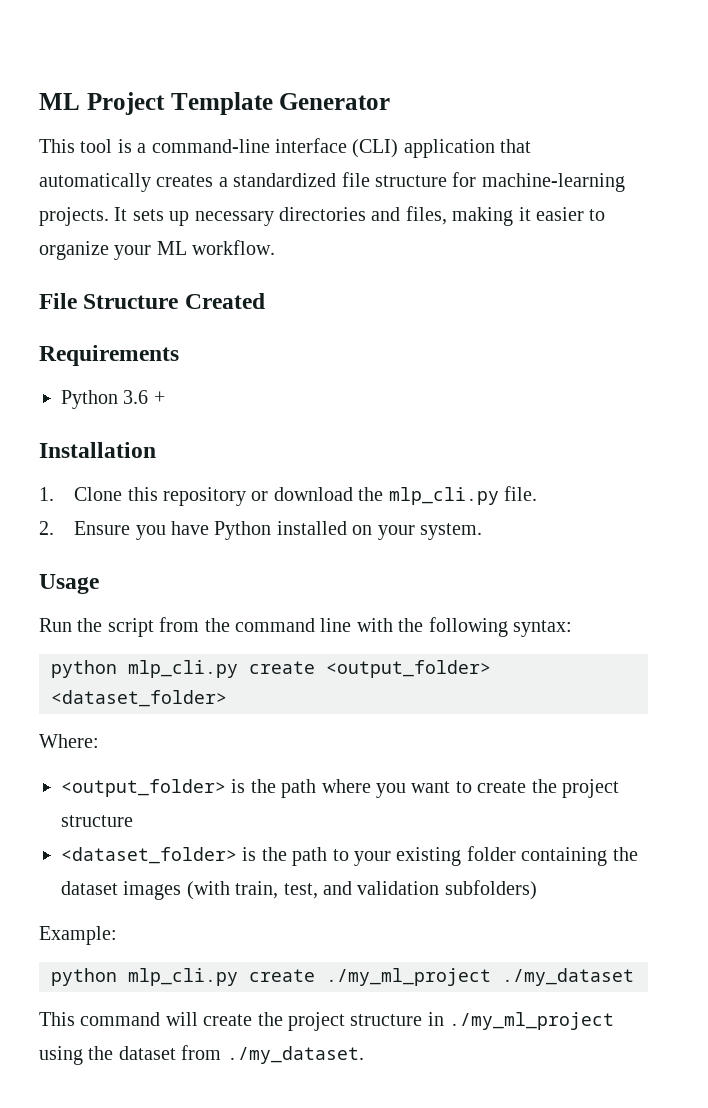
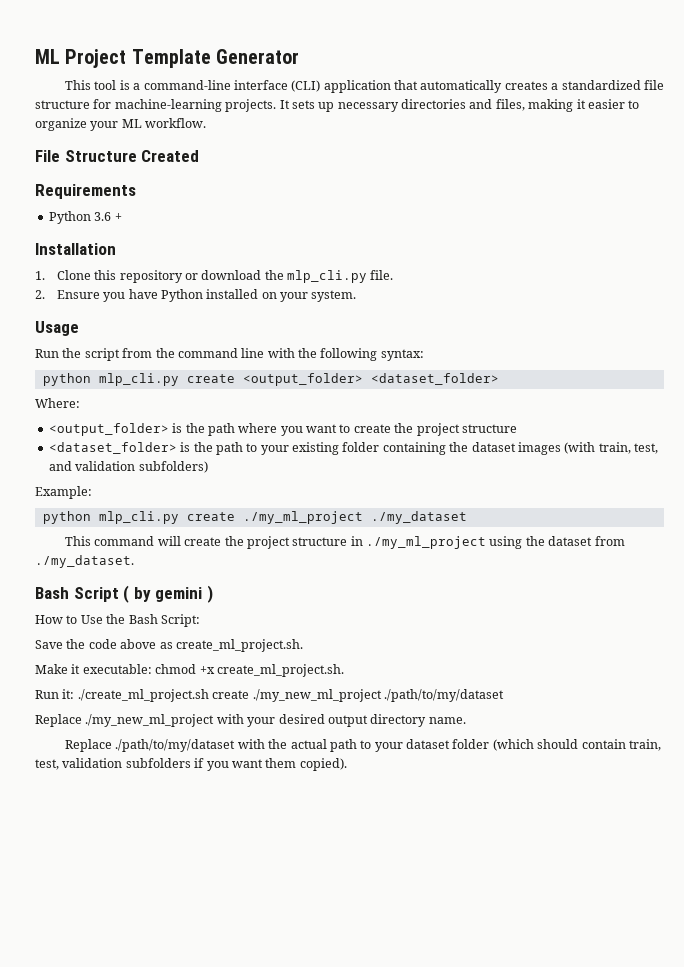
+ Bash Script ( by gemini )
+ How to Use the Bash Script:
+ Save the code above as create_ml_project.sh.
+ Make it executable: chmod +x create_ml_project.sh.
+ Run it: ./create_ml_project.sh create ./my_new_ml_project ./path/to/my/dataset
+ Replace ./my_new_ml_project with your desired output directory name.
+ Replace ./path/to/my/dataset with the actual path to your dataset folder (which should contain train, test, validation subfolders if you want them copied).

